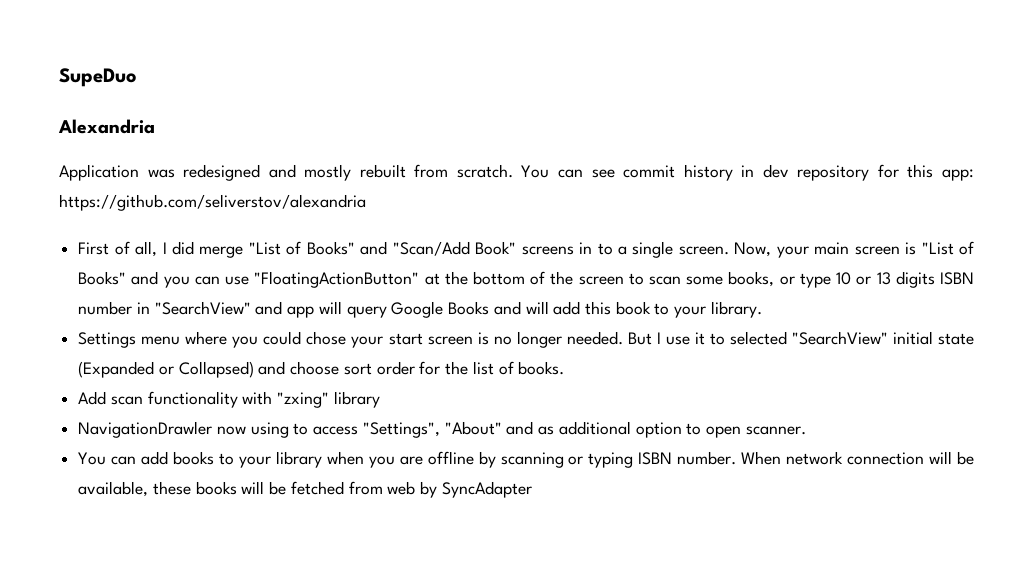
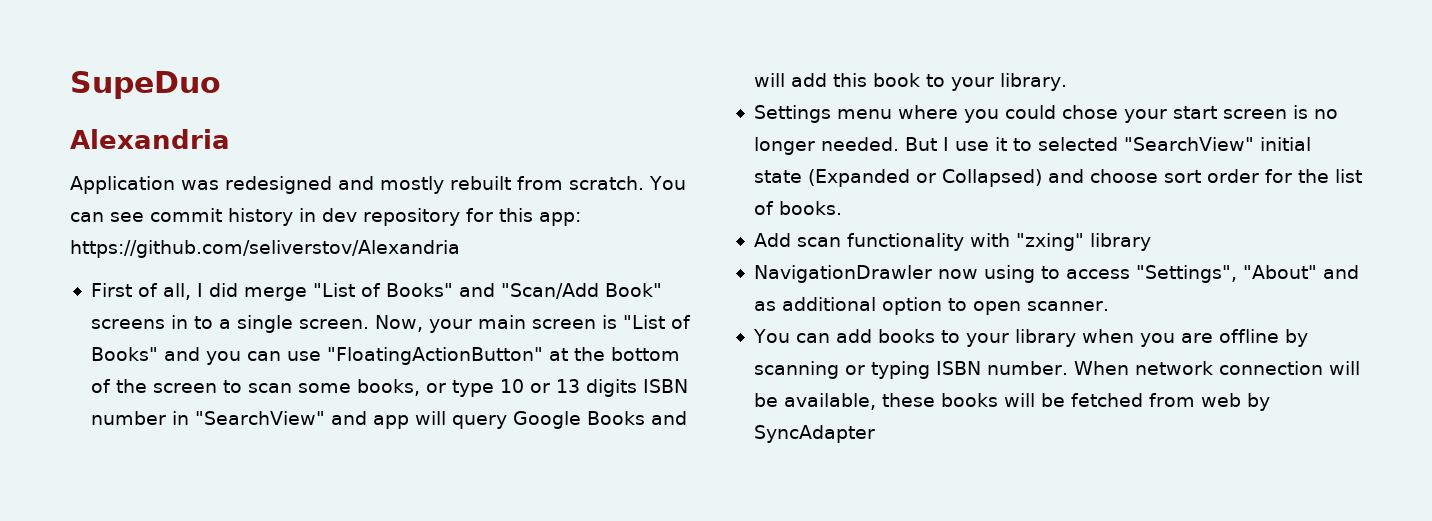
- You can see commit history in dev repository for this app: https://github.com/seliverstov/alexandria
+ You can see commit history in dev repository for this app: https://github.com/seliverstov/Alexandria

